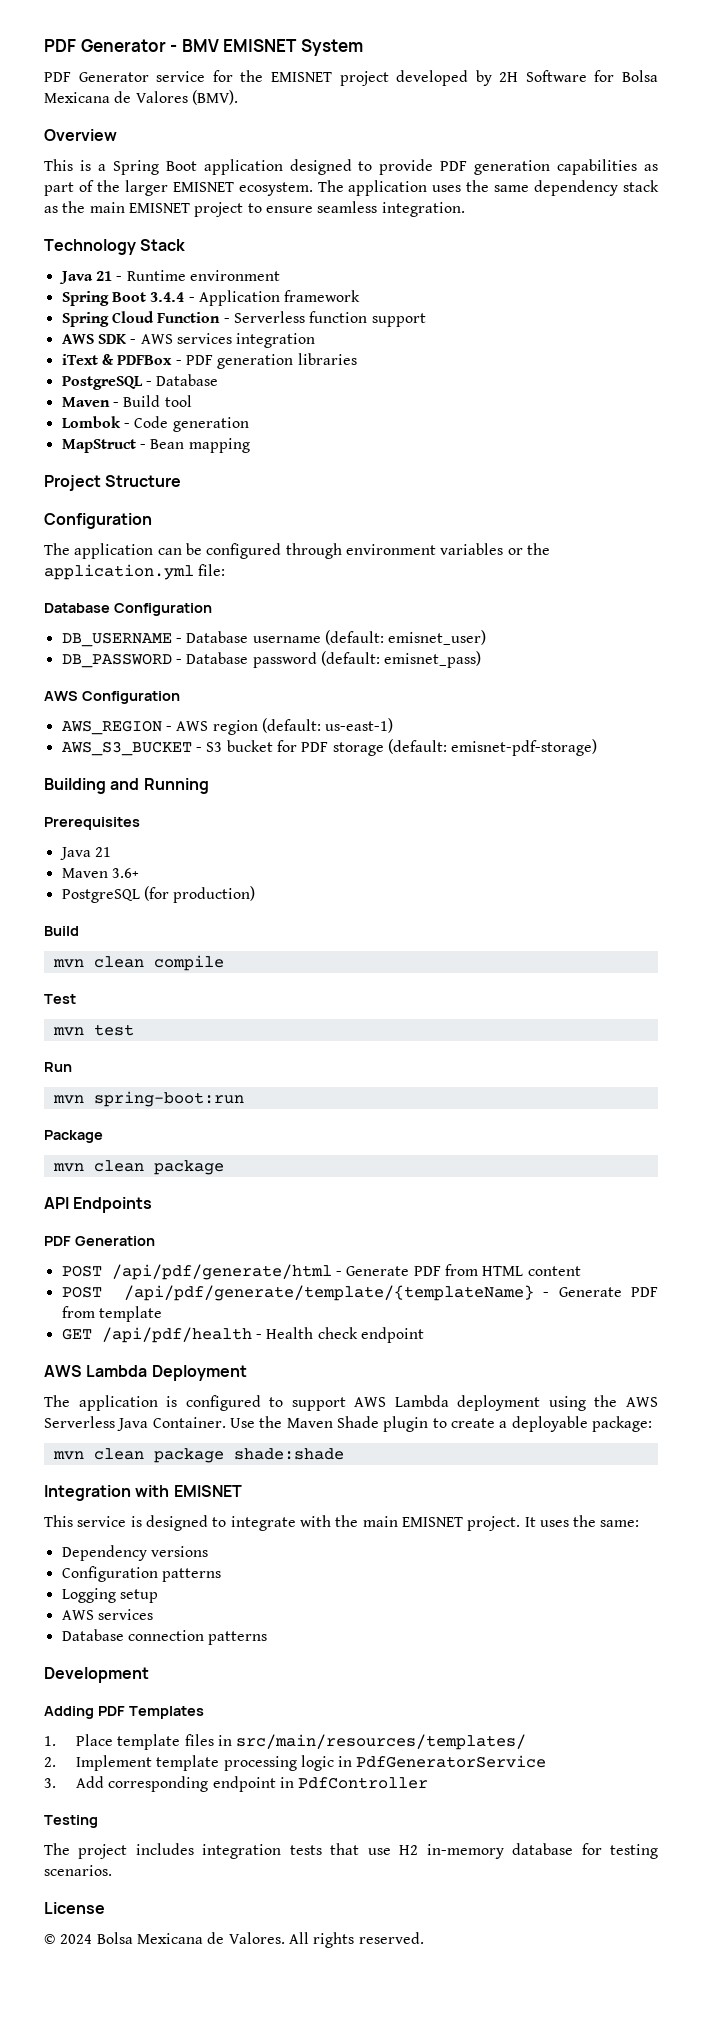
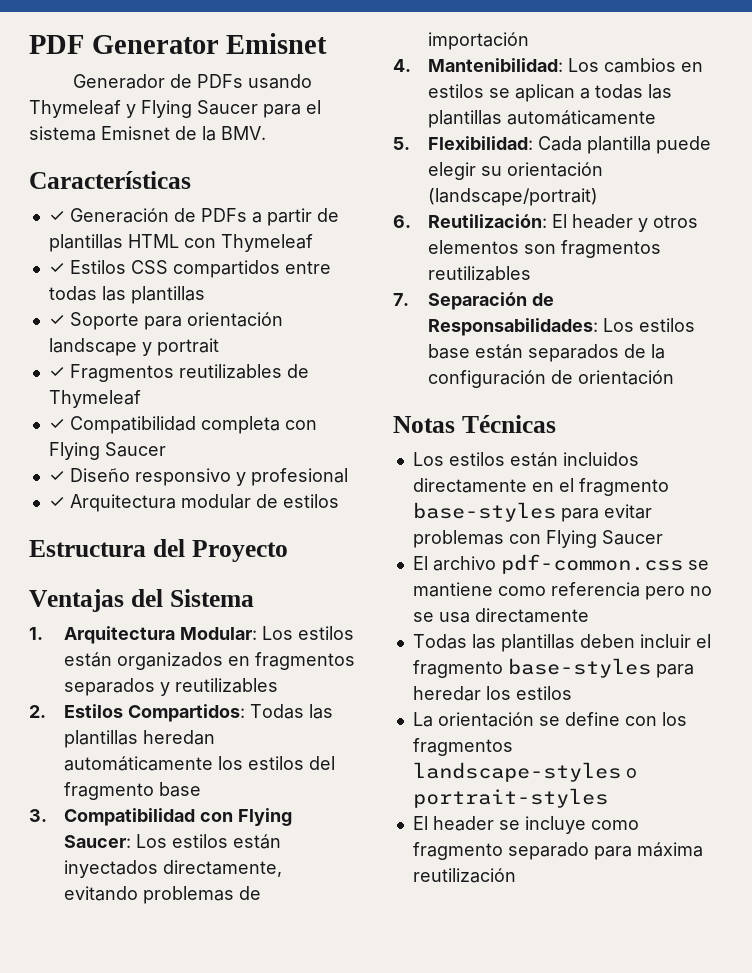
- PDF Generator - BMV EMISNET System
- PDF Generator service for the EMISNET project developed by 2H Software for Bolsa Mexicana de Valores (BMV).
- Overview
- This is a Spring Boot application designed to provide PDF generation capabilities as part of the larger EMISNET ecosystem. The application uses the same dependency stack as the main EMISNET project to ensure seamless integration.
- Technology Stack
- Java 21 - Runtime environment
- Spring Boot 3.4.4 - Application framework
- Spring Cloud Function - Serverless function support
- AWS SDK - AWS services integration
- iText & PDFBox - PDF generation libraries
- PostgreSQL - Database
- Maven - Build tool
- Lombok - Code generation
- MapStruct - Bean mapping
- Project Structure
- Configuration
- The application can be configured through environment variables or the application.yml file:
- Database Configuration
- DB_USERNAME - Database username (default: emisnet_user)
- DB_PASSWORD - Database password (default: emisnet_pass)
- AWS Configuration
- AWS_REGION - AWS region (default: us-east-1)
- AWS_S3_BUCKET - S3 bucket for PDF storage (default: emisnet-pdf-storage)
- Building and Running
- Prerequisites
- Java 21
- Maven 3.6+
- PostgreSQL (for production)
- Build
- mvn clean compile
- Test
- mvn test
- Run
- mvn spring-boot:run
- Package
- mvn clean package
- API Endpoints
- PDF Generation
- POST /api/pdf/generate/html - Generate PDF from HTML content
- POST /api/pdf/generate/template/{templateName} - Generate PDF from template
- GET /api/pdf/health - Health check endpoint
- AWS Lambda Deployment
- The application is configured to support AWS Lambda deployment using the AWS Serverless Java Container. Use the Maven Shade plugin to create a deployable package:
- mvn clean package shade:shade
- Integration with EMISNET
- This service is designed to integrate with the main EMISNET project. It uses the same:
- Dependency versions
- Configuration patterns
- Logging setup
- AWS services
- Database connection patterns
- Development
- Adding PDF Templates
- 1. Place template files in src/main/resources/templates/
- 2. Implement template processing logic in PdfGeneratorService
- 3. Add corresponding endpoint in PdfController
- Testing
- The project includes integration tests that use H2 in-memory database for testing scenarios.
- License
- © 2024 Bolsa Mexicana de Valores. All rights reserved.
+ PDF Generator Emisnet
+ Generador de PDFs usando Thymeleaf y Flying Saucer para el sistema Emisnet de la BMV.
+ Características
+ ✓ Generación de PDFs a partir de plantillas HTML con Thymeleaf
+ ✓ Estilos CSS compartidos entre todas las plantillas
+ ✓ Soporte para orientación landscape y portrait
+ ✓ Fragmentos reutilizables de Thymeleaf
+ ✓ Compatibilidad completa con Flying Saucer
+ ✓ Diseño responsivo y profesional
+ ✓ Arquitectura modular de estilos
+ Estructura del Proyecto
+ Ventajas del Sistema
+ 1. Arquitectura Modular: Los estilos están organizados en fragmentos separados y reutilizables
+ 2. Estilos Compartidos: Todas las plantillas heredan automáticamente los estilos del fragmento base
+ 3. Compatibilidad con Flying Saucer: Los estilos están inyectados directamente, evitando problemas de importación
+ 4. Mantenibilidad: Los cambios en estilos se aplican a todas las plantillas automáticamente
+ 5. Flexibilidad: Cada plantilla puede elegir su orientación (landscape/portrait)
+ 6. Reutilización: El header y otros elementos son fragmentos reutilizables
+ 7. Separación de Responsabilidades: Los estilos base están separados de la configuración de orientación
+ Notas Técnicas
+ Los estilos están incluidos directamente en el fragmento base-styles para evitar problemas con Flying Saucer
+ El archivo pdf-common.css se mantiene como referencia pero no se usa directamente
+ Todas las plantillas deben incluir el fragmento base-styles para heredar los estilos
+ La orientación se define con los fragmentos landscape-styles o portrait-styles
+ El header se incluye como fragmento separado para máxima reutilización

